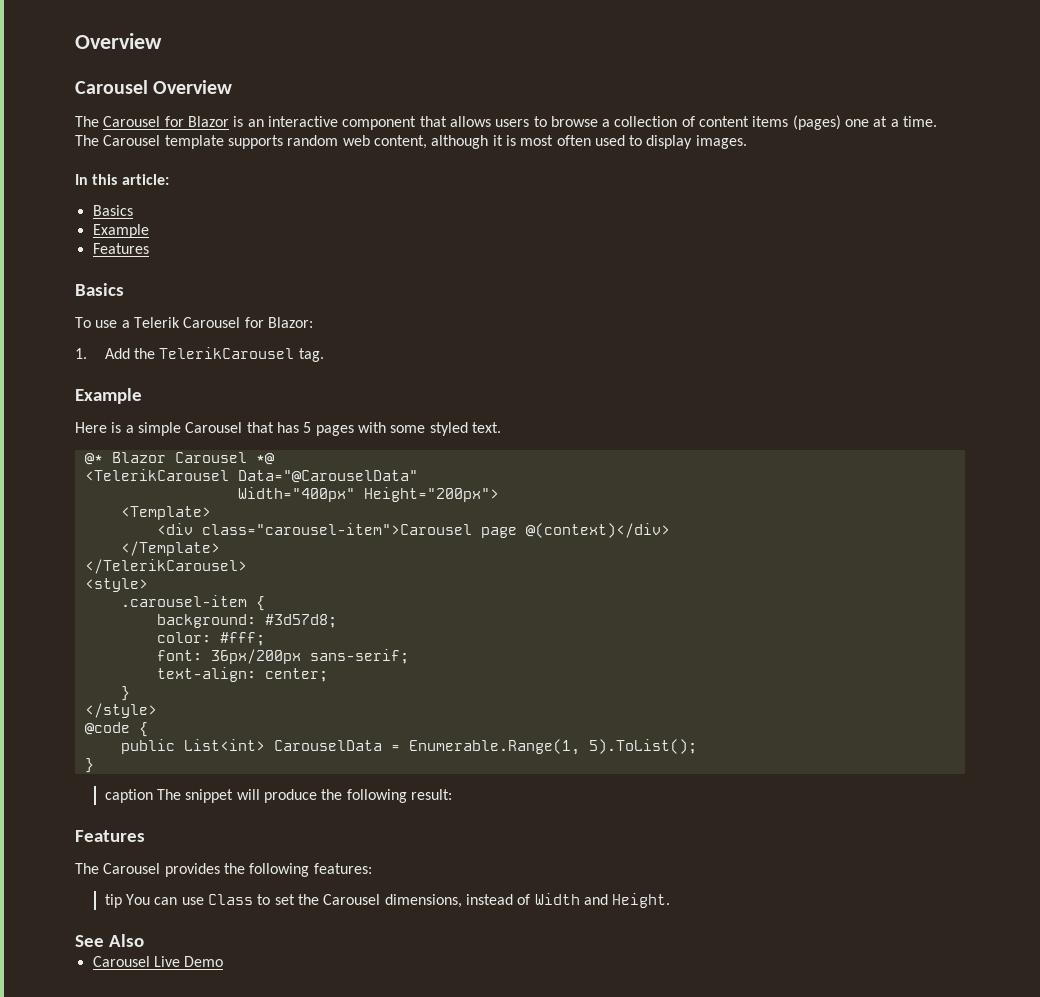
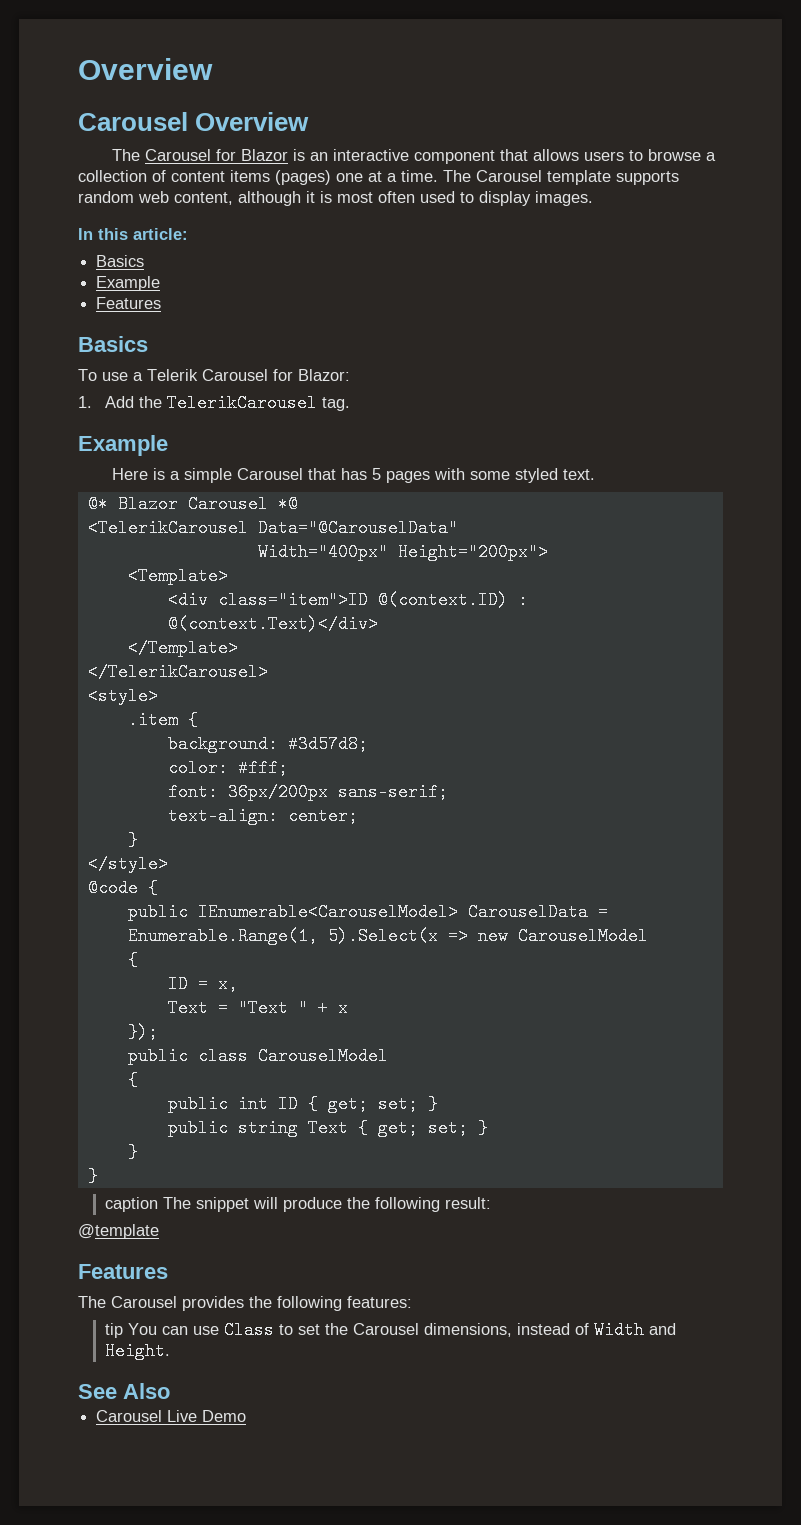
- <div class="carousel-item">Carousel page @(context)</div>
+ <div class="item">ID @(context.ID) : @(context.Text)</div>
- .carousel-item {
+ .item {
- public List<int> CarouselData = Enumerable.Range(1, 5).ToList();
+ public IEnumerable<CarouselModel> CarouselData = Enumerable.Range(1, 5).Select(x => new CarouselModel
+ {
+ ID = x,
+ Text = "Text " + x
+ });
+ public class CarouselModel
+ {
+ public int ID { get; set; }
+ public string Text { get; set; }
+ }
+ @template

